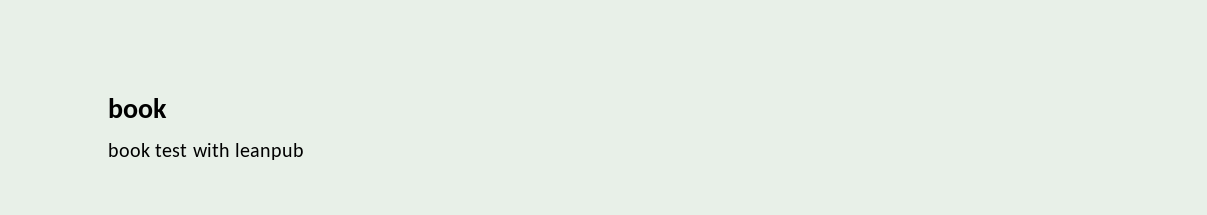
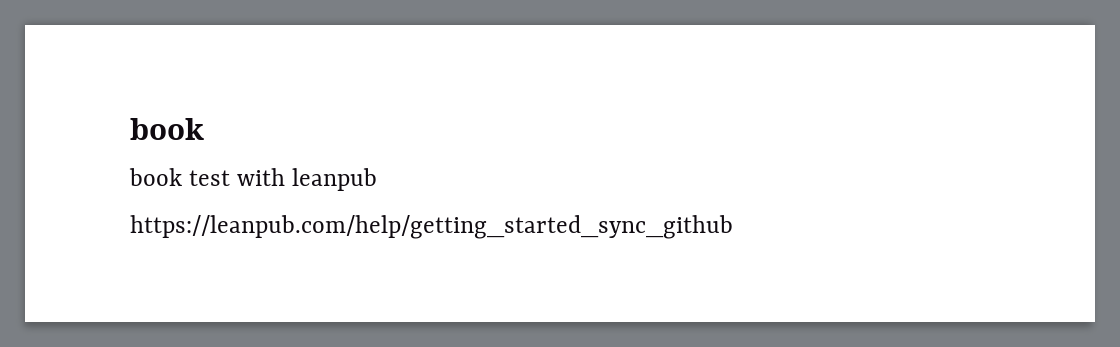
+ https://leanpub.com/help/getting_started_sync_github

